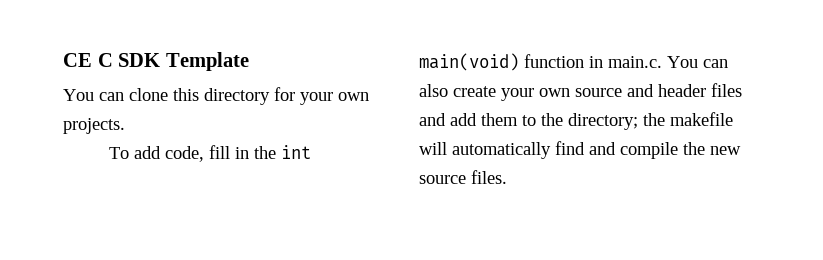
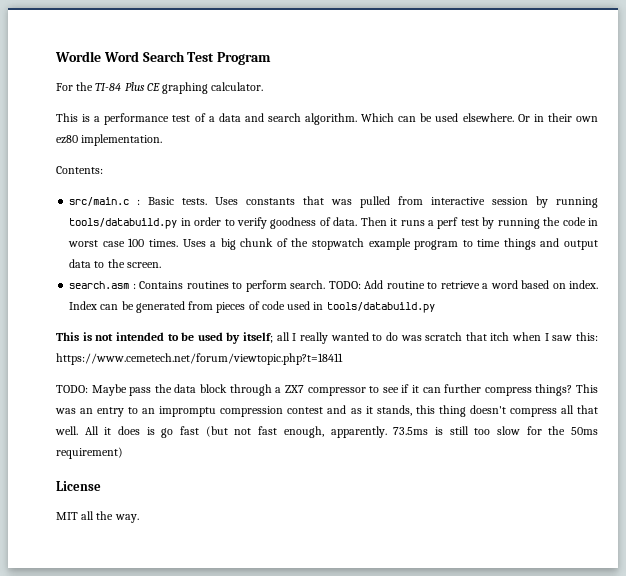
- CE C SDK Template
- You can clone this directory for your own projects.
- To add code, fill in the int main(void) function in main.c. You can also create your own source and header files and add them to the directory; the makefile will automatically find and compile the new source files.
+ Wordle Word Search Test Program
+ For the TI-84 Plus CE graphing calculator.
+ This is a performance test of a data and search algorithm. Which can be used elsewhere. Or in their own ez80 implementation.
+ Contents:
+ src/main.c : Basic tests. Uses constants that was pulled from interactive session by running tools/databuild.py in order to verify goodness of data. Then it runs a perf test by running the code in worst case 100 times. Uses a big chunk of the stopwatch example program to time things and output data to the screen.
+ search.asm : Contains routines to perform search. TODO: Add routine to retrieve a word based on index. Index can be generated from pieces of code used in tools/databuild.py
+ This is not intended to be used by itself; all I really wanted to do was scratch that itch when I saw this: https://www.cemetech.net/forum/viewtopic.php?t=18411
+ TODO: Maybe pass the data block through a ZX7 compressor to see if it can further compress things? This was an entry to an impromptu compression contest and as it stands, this thing doesn't compress all that well. All it does is go fast (but not fast enough, apparently. 73.5ms is still too slow for the 50ms requirement)
+ License
+ MIT all the way.

